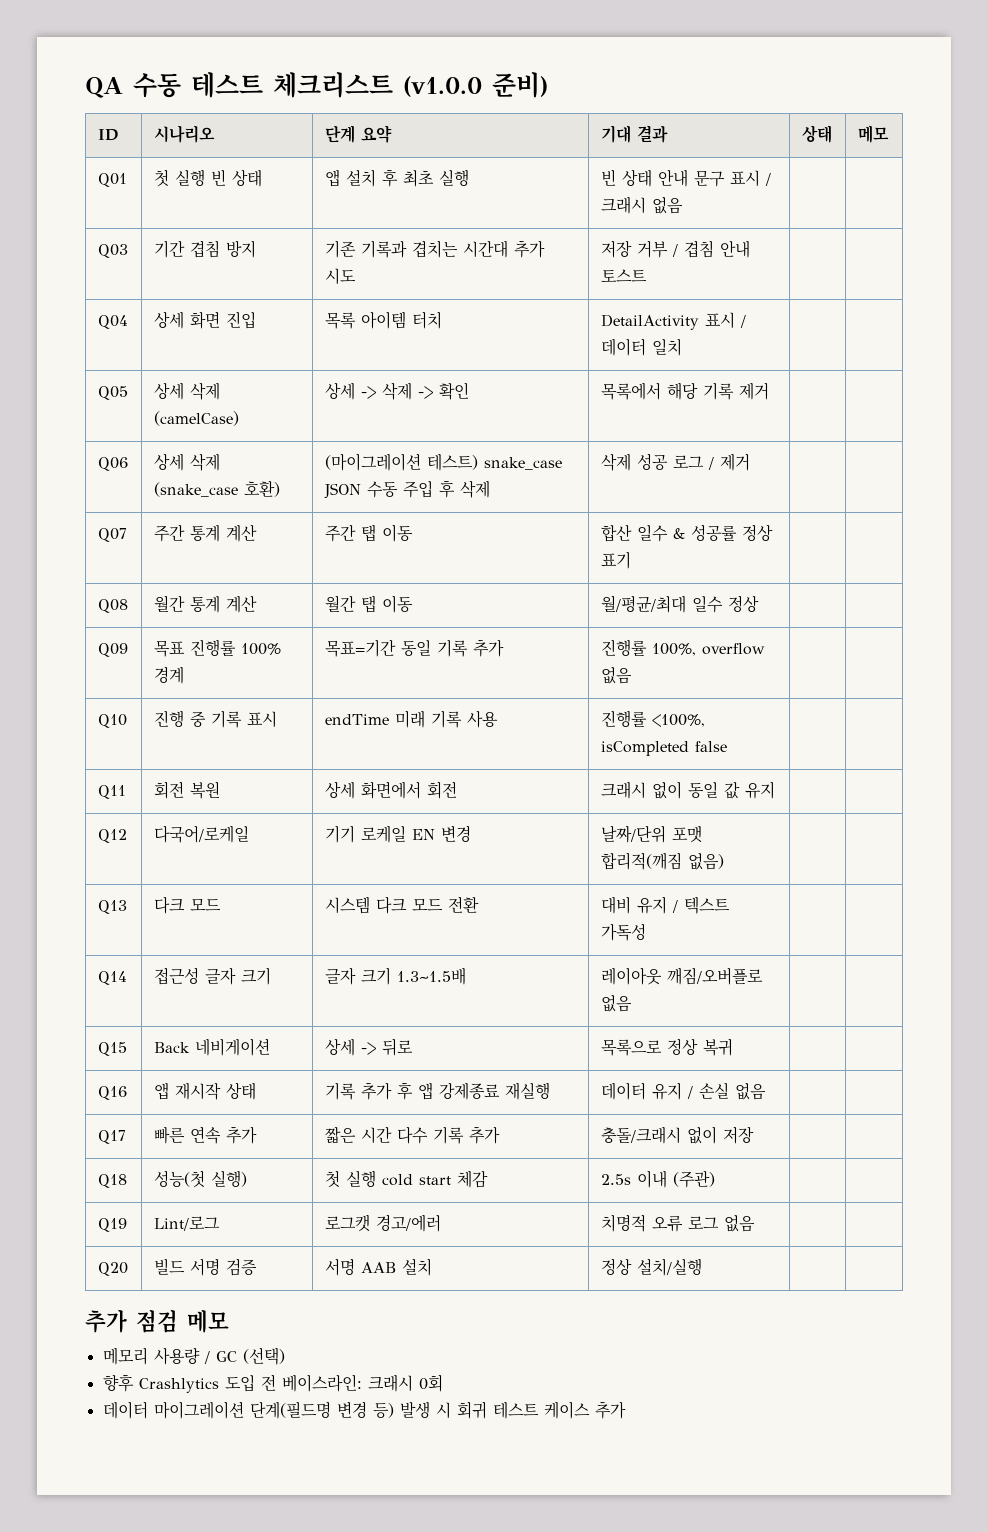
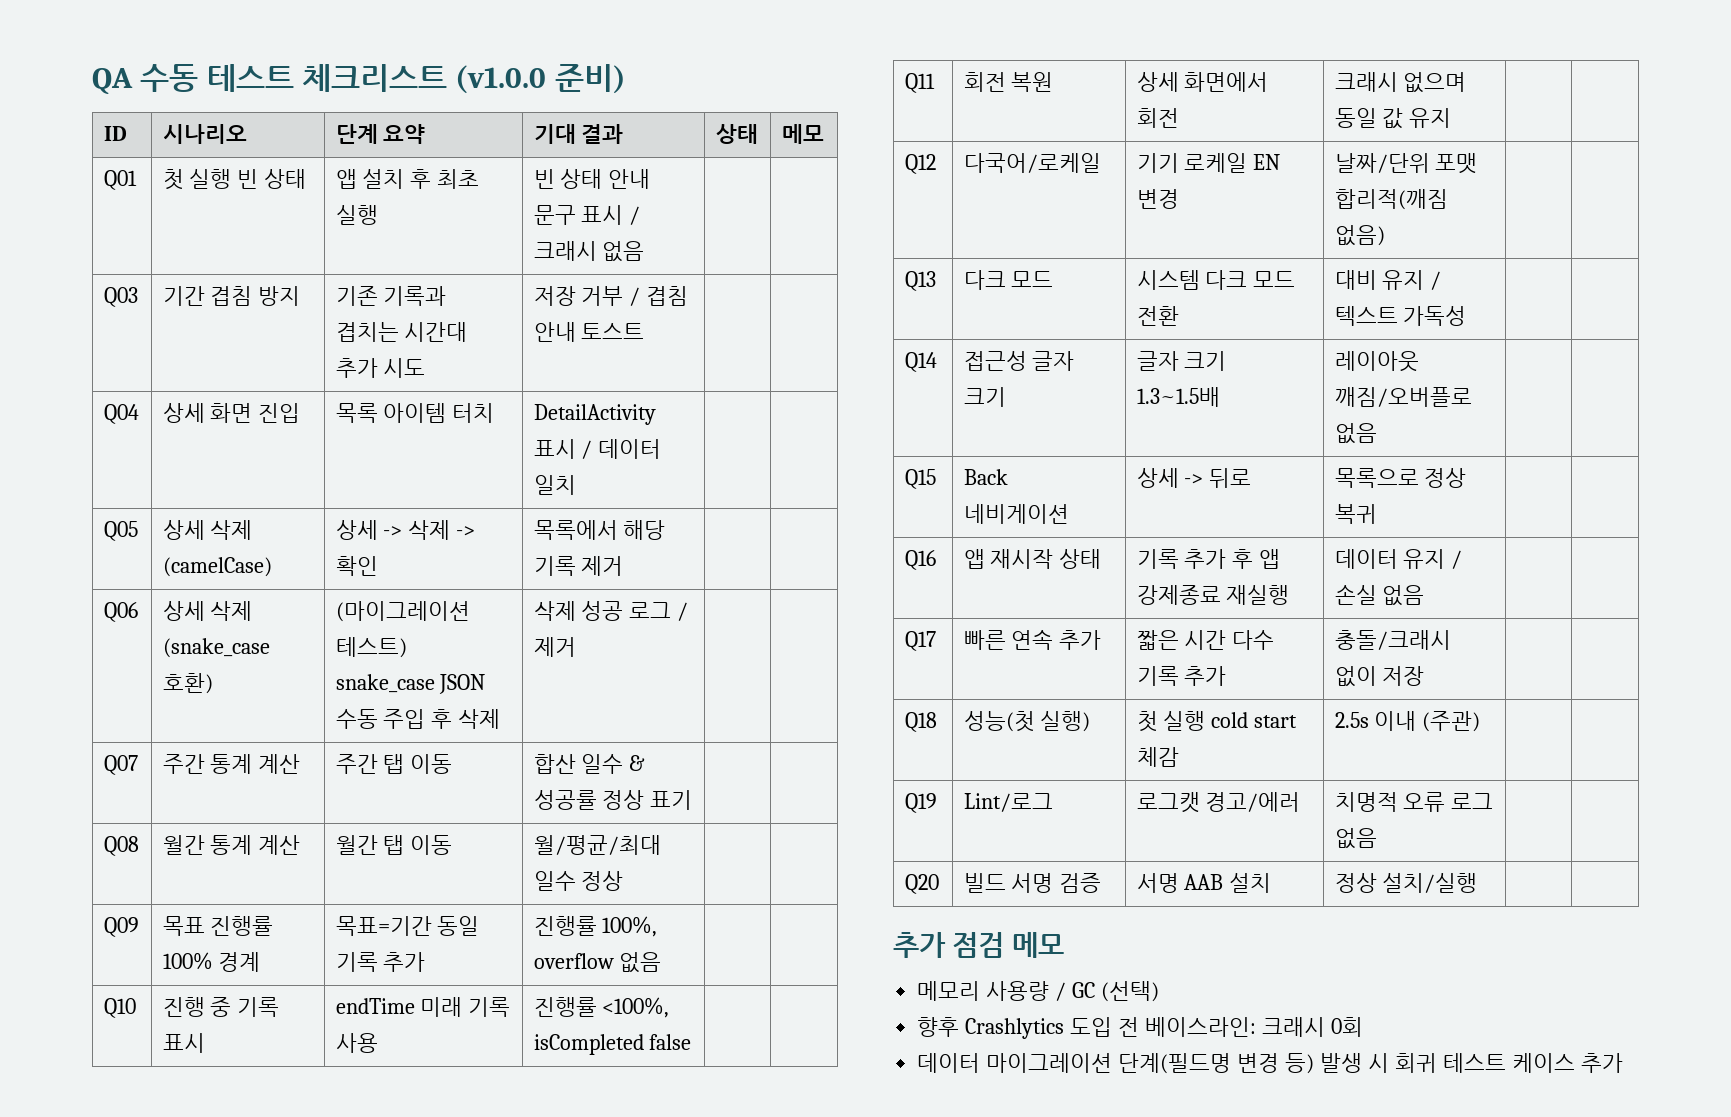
- Q11 | 회전 복원 | 상세 화면에서 회전 | 크래시 없이 동일 값 유지 | |
+ Q11 | 회전 복원 | 상세 화면에서 회전 | 크래시 없으며 동일 값 유지 | |

